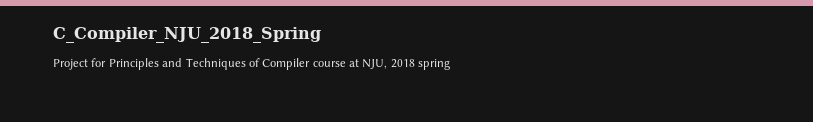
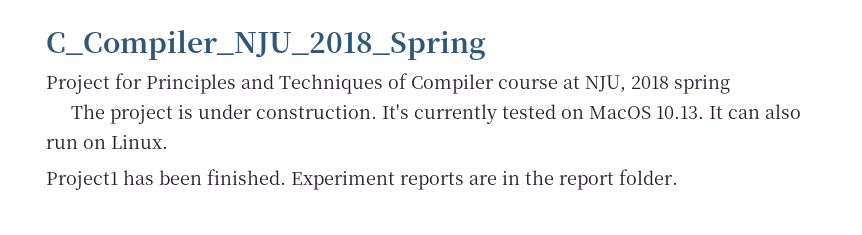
+ The project is under construction. It's currently tested on MacOS 10.13. It can also run on Linux.
+ Project1 has been finished. Experiment reports are in the report folder.

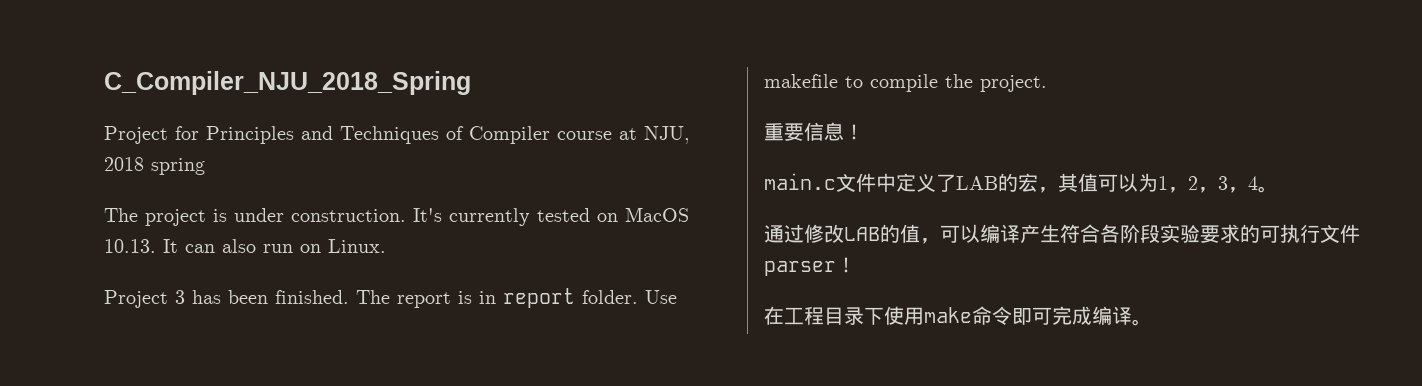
- Project1 has been finished.
+ Project 3 has been finished.
- Experiment reports are in the report folder.
+ The report is in report folder. Use makefile to compile the project.
+ 重要信息！
+ main.c文件中定义了LAB的宏，其值可以为1，2，3，4。
+ 通过修改LAB的值，可以编译产生符合各阶段实验要求的可执行文件parser！
+ 在工程目录下使用make命令即可完成编译。

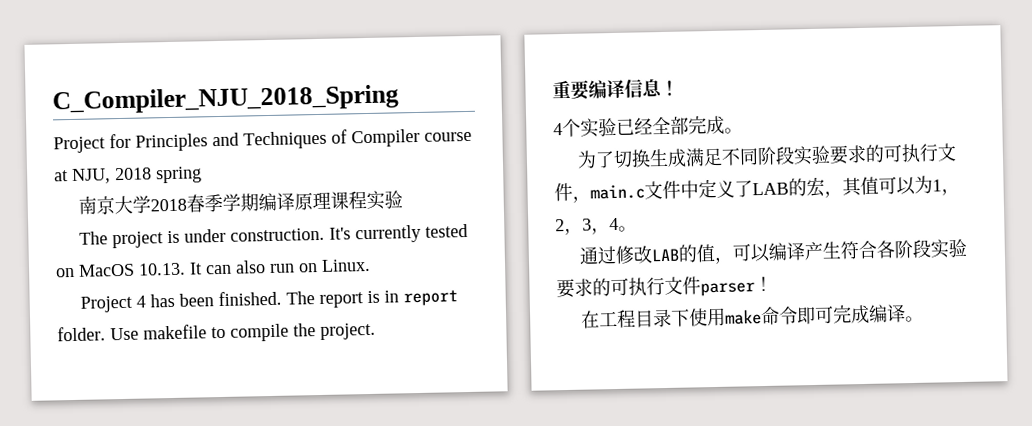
+ 南京大学2018春季学期编译原理课程实验
- Project 3 has been finished.
+ Project 4 has been finished.
- 重要信息！
+ 重要编译信息！
- main.c文件中定义了LAB的宏，其值可以为1，2，3，4。
+ 4个实验已经全部完成。
+ 为了切换生成满足不同阶段实验要求的可执行文件，main.c文件中定义了LAB的宏，其值可以为1，2，3，4。

